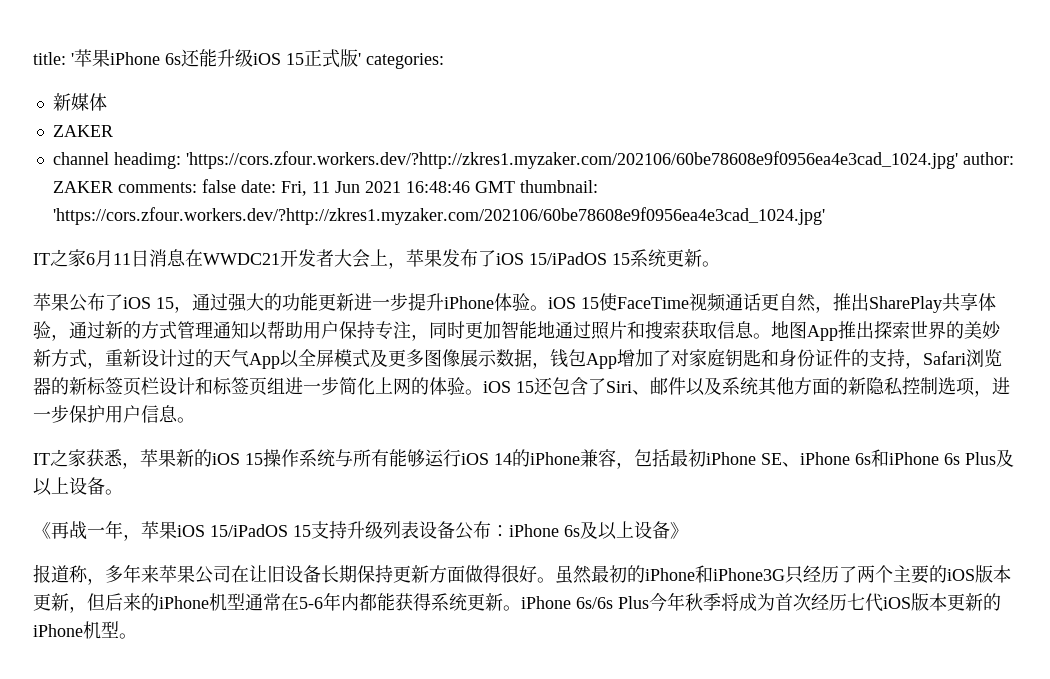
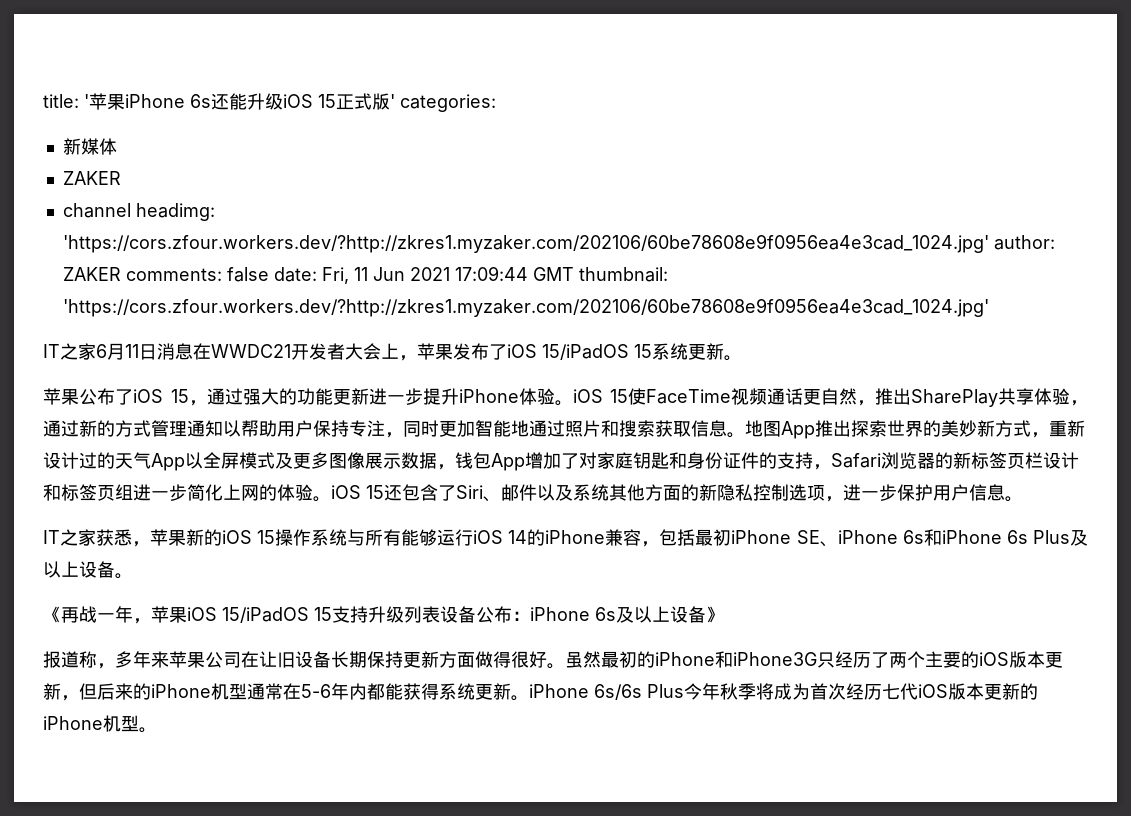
- channel headimg: 'https://cors.zfour.workers.dev/?http://zkres1.myzaker.com/202106/60be78608e9f0956ea4e3cad_1024.jpg' author: ZAKER comments: false date: Fri, 11 Jun 2021 16:48:46 GMT thumbnail: 'https://cors.zfour.workers.dev/?http://zkres1.myzaker.com/202106/60be78608e9f0956ea4e3cad_1024.jpg'
+ channel headimg: 'https://cors.zfour.workers.dev/?http://zkres1.myzaker.com/202106/60be78608e9f0956ea4e3cad_1024.jpg' author: ZAKER comments: false date: Fri, 11 Jun 2021 17:09:44 GMT thumbnail: 'https://cors.zfour.workers.dev/?http://zkres1.myzaker.com/202106/60be78608e9f0956ea4e3cad_1024.jpg'

